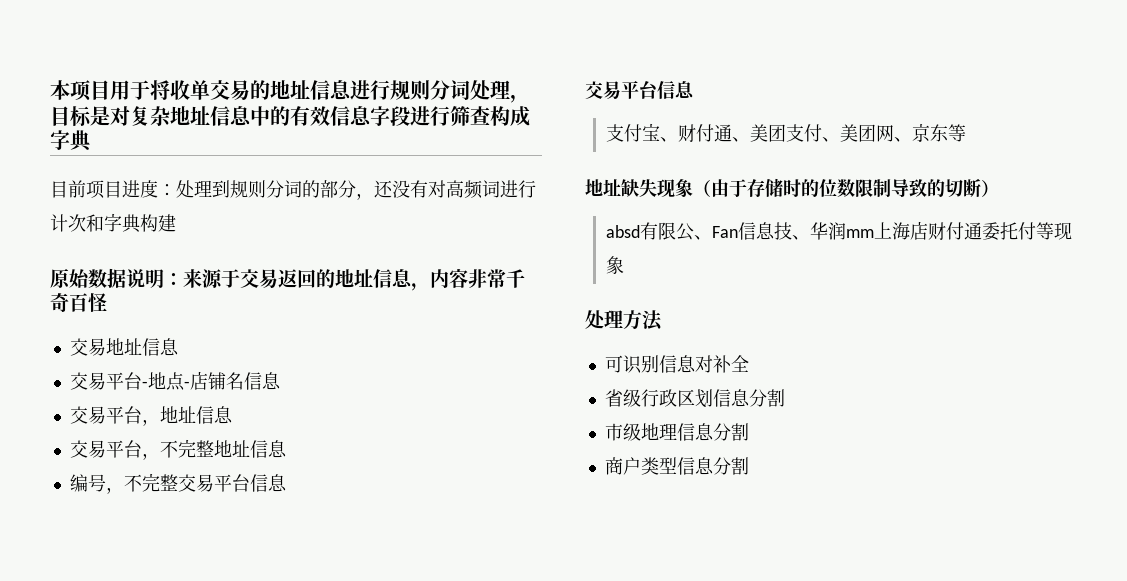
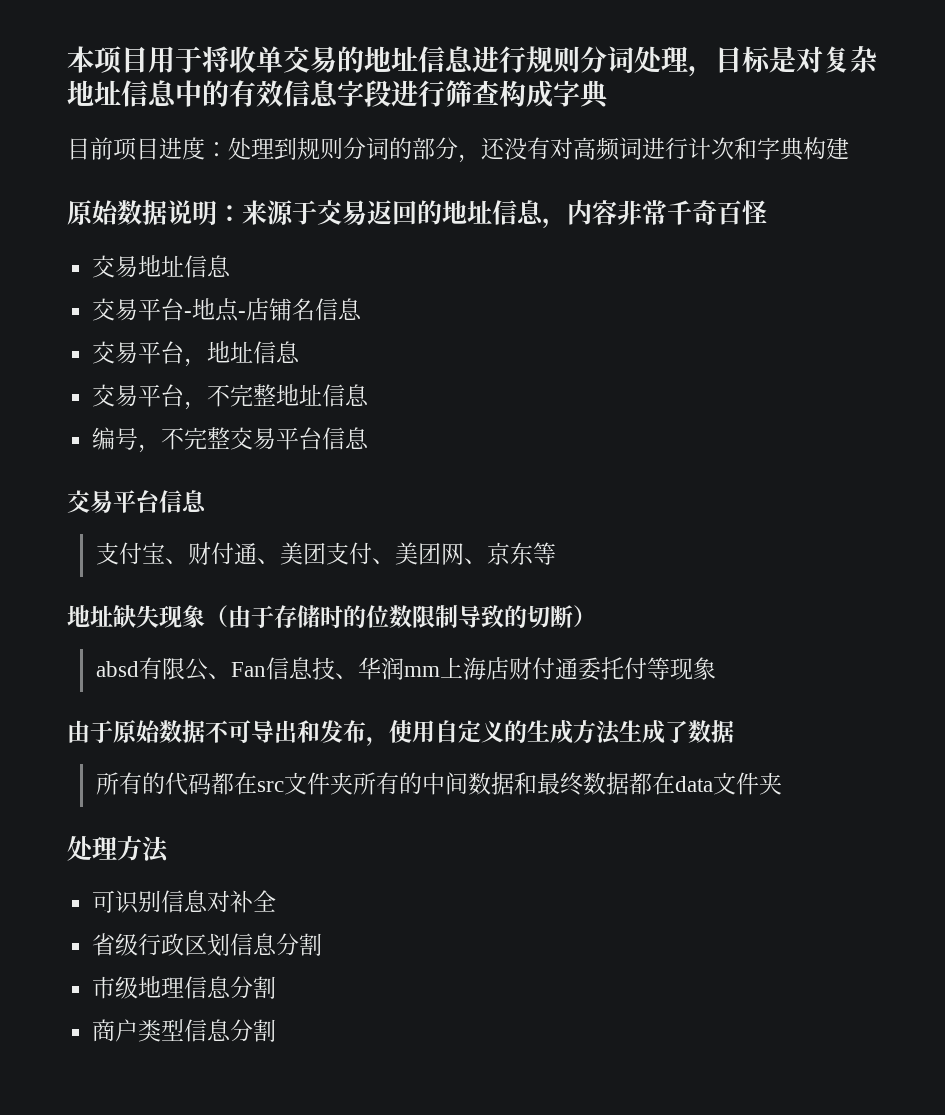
+ 由于原始数据不可导出和发布，使用自定义的生成方法生成了数据
+ 所有的代码都在src文件夹所有的中间数据和最终数据都在data文件夹

